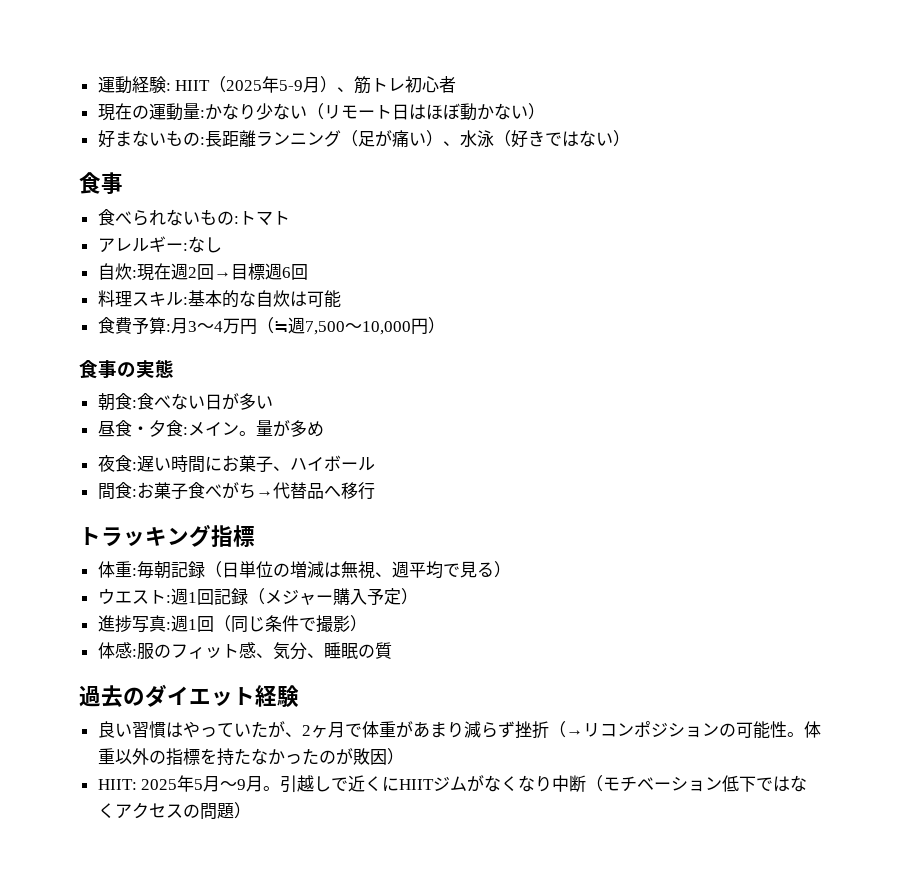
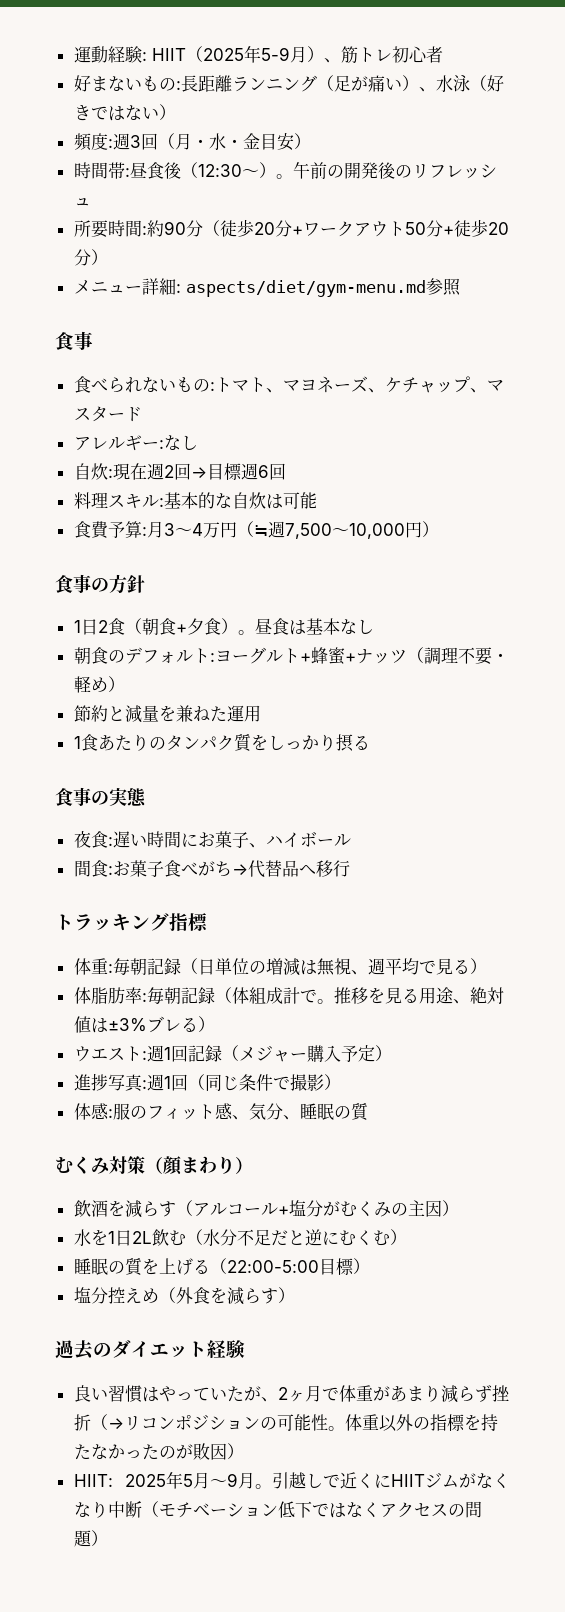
- 現在の運動量:かなり少ない（リモート日はほぼ動かない）
+ 頻度:週3回（月・水・金目安）
+ 時間帯:昼食後（12:30〜）。午前の開発後のリフレッシュ
+ 所要時間:約90分（徒歩20分+ワークアウト50分+徒歩20分）
+ メニュー詳細: aspects/diet/gym-menu.md参照
- 食べられないもの:トマト
+ 食べられないもの:トマト、マヨネーズ、ケチャップ、マスタード
+ 食事の方針
+ 1日2食（朝食+夕食）。昼食は基本なし
+ 朝食のデフォルト:ヨーグルト+蜂蜜+ナッツ（調理不要・軽め）
+ 節約と減量を兼ねた運用
+ 1食あたりのタンパク質をしっかり摂る
  食事の実態
- 朝食:食べない日が多い
- 昼食・夕食:メイン。量が多め
+ 体脂肪率:毎朝記録（体組成計で。推移を見る用途、絶対値は±3%ブレる）
+ むくみ対策（顔まわり）
+ 飲酒を減らす（アルコール+塩分がむくみの主因）
+ 水を1日2L飲む（水分不足だと逆にむくむ）
+ 睡眠の質を上げる（22:00-5:00目標）
+ 塩分控えめ（外食を減らす）

